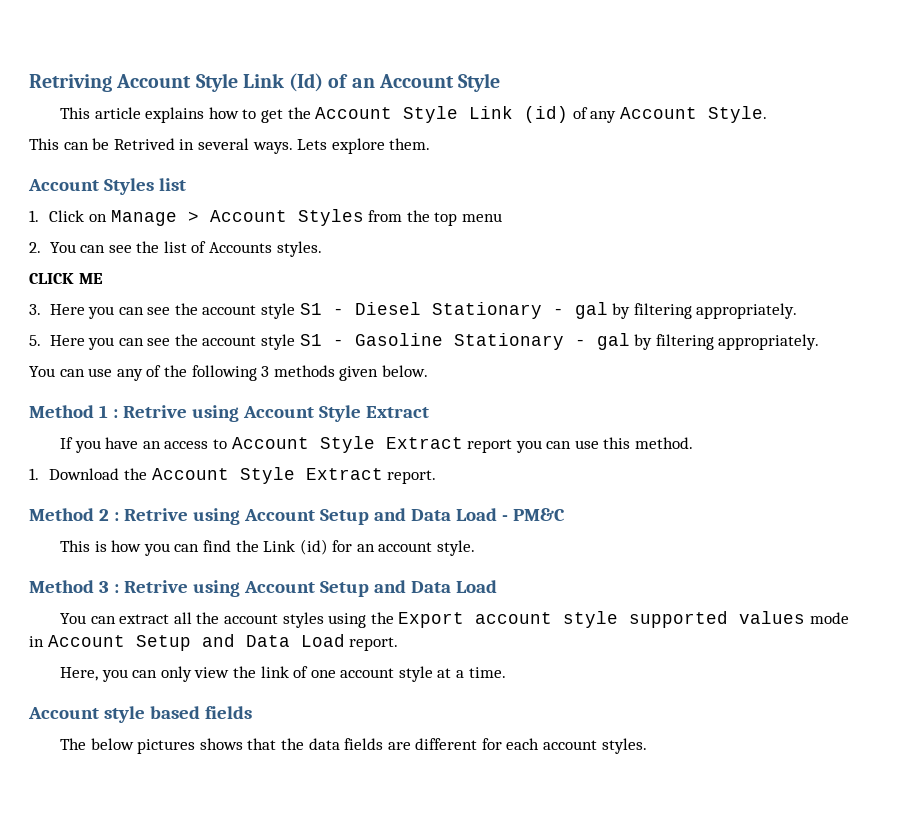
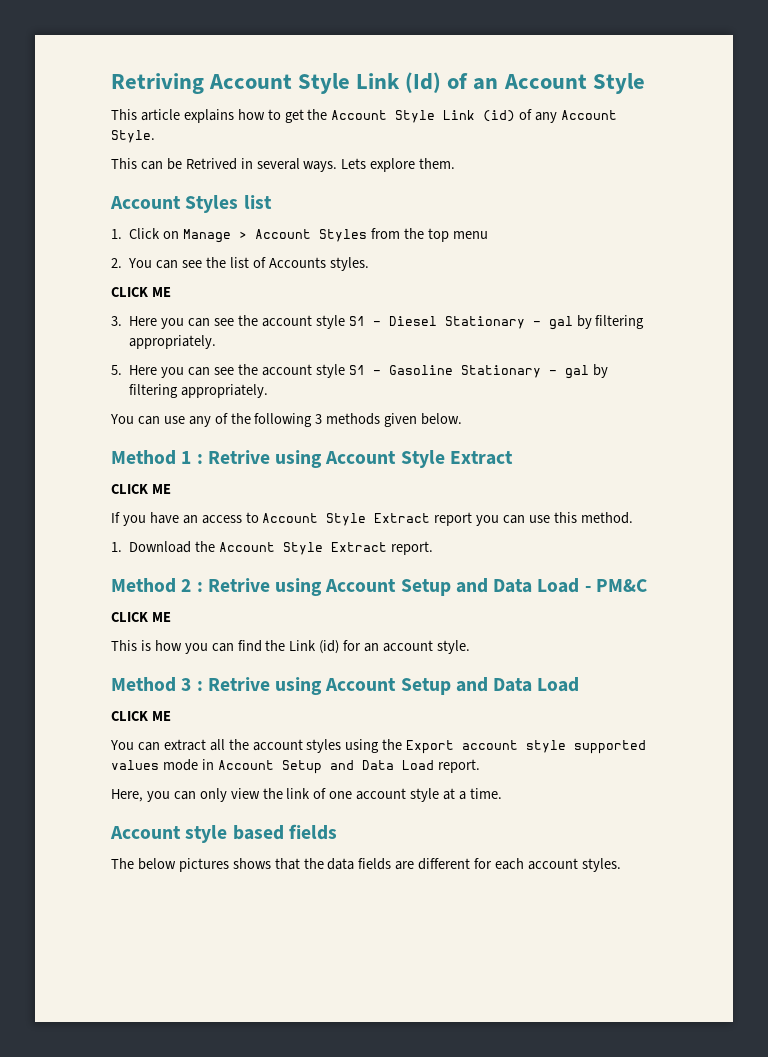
  Method 1 : Retrive using Account Style Extract
+ CLICK ME
  Method 2 : Retrive using Account Setup and Data Load - PM&C
+ CLICK ME
  Method 3 : Retrive using Account Setup and Data Load
+ CLICK ME

